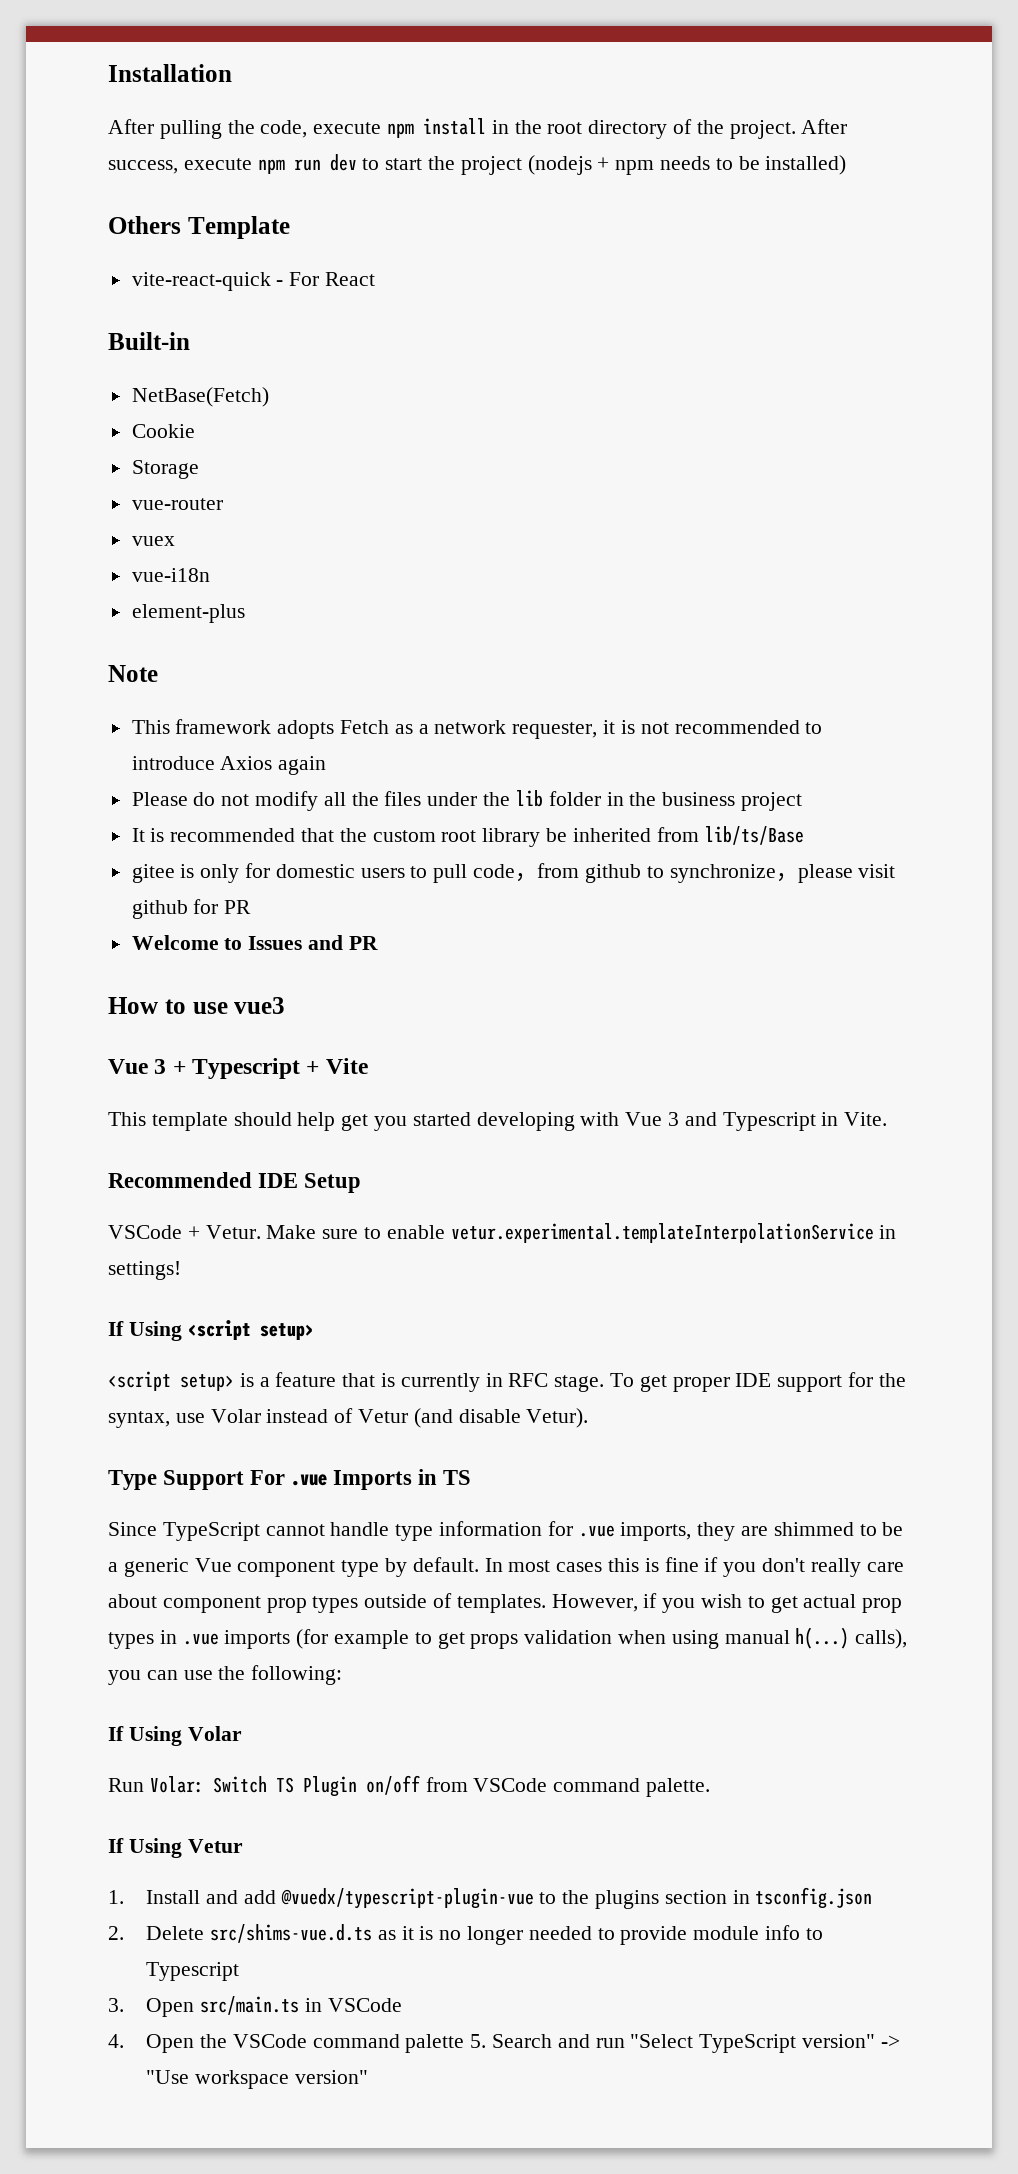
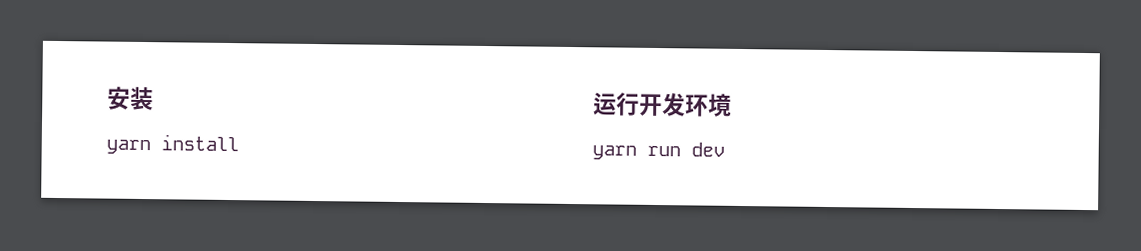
- Installation
- After pulling the code, execute npm install in the root directory of the project. After success, execute npm run dev to start the project (nodejs + npm needs to be installed)
- Others Template
- vite-react-quick - For React
- Built-in
- NetBase(Fetch)
- Cookie
- Storage
- vue-router
- vuex
- vue-i18n
- element-plus
- Note
- This framework adopts Fetch as a network requester, it is not recommended to introduce Axios again
- Please do not modify all the files under the lib folder in the business project
- It is recommended that the custom root library be inherited from lib/ts/Base
- gitee is only for domestic users to pull code，from github to synchronize，please visit github for PR
- Welcome to Issues and PR
- How to use vue3
- Vue 3 + Typescript + Vite
- This template should help get you started developing with Vue 3 and Typescript in Vite.
- Recommended IDE Setup
- VSCode + Vetur. Make sure to enable vetur.experimental.templateInterpolationService in settings!
- If Using <script setup>
- <script setup> is a feature that is currently in RFC stage. To get proper IDE support for the syntax, use Volar instead of Vetur (and disable Vetur).
- Type Support For .vue Imports in TS
- Since TypeScript cannot handle type information for .vue imports, they are shimmed to be a generic Vue component type by default. In most cases this is fine if you don't really care about component prop types outside of templates. However, if you wish to get actual prop types in .vue imports (for example to get props validation when using manual h(...) calls), you can use the following:
- If Using Volar
- Run Volar: Switch TS Plugin on/off from VSCode command palette.
- If Using Vetur
- 1. Install and add @vuedx/typescript-plugin-vue to the plugins section in tsconfig.json
- 2. Delete src/shims-vue.d.ts as it is no longer needed to provide module info to Typescript
- 3. Open src/main.ts in VSCode
- 4. Open the VSCode command palette 5. Search and run "Select TypeScript version" -> "Use workspace version"
+ 安装
+ yarn install
+ 运行开发环境
+ yarn run dev

